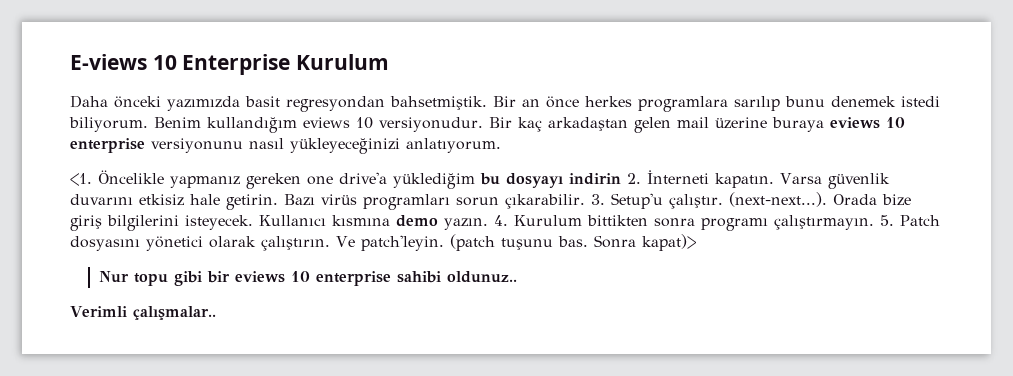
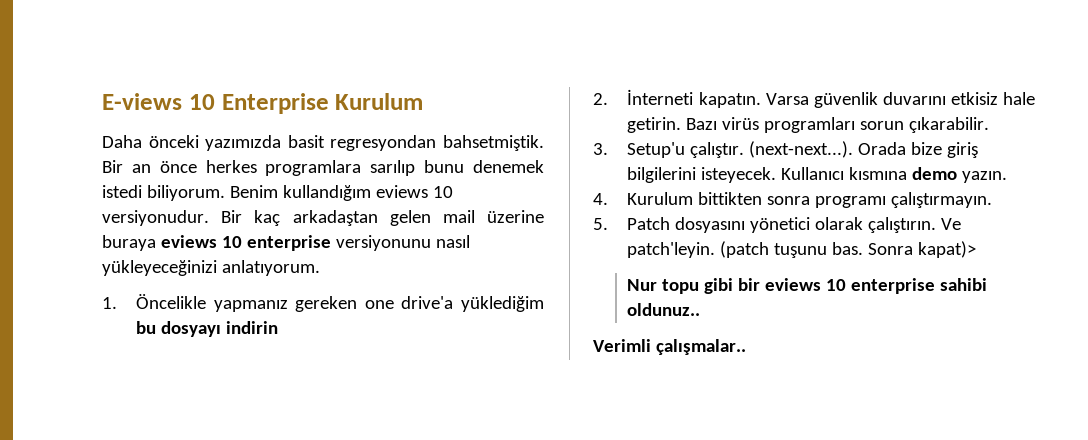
- <1. Öncelikle yapmanız gereken one drive'a yüklediğim bu dosyayı indirin 2. İnterneti kapatın.
+ 1. Öncelikle yapmanız gereken one drive'a yüklediğim bu dosyayı indirin
+ 2. İnterneti kapatın.
- Bazı virüs programları sorun çıkarabilir. 3. Setup'u çalıştır.
+ Bazı virüs programları sorun çıkarabilir.
+ 3. Setup'u çalıştır.
- Kullanıcı kısmına demo yazın. 4. Kurulum bittikten sonra programı çalıştırmayın. 5. Patch dosyasını yönetici olarak çalıştırın.
+ Kullanıcı kısmına demo yazın.
+ 4. Kurulum bittikten sonra programı çalıştırmayın.
+ 5. Patch dosyasını yönetici olarak çalıştırın.

